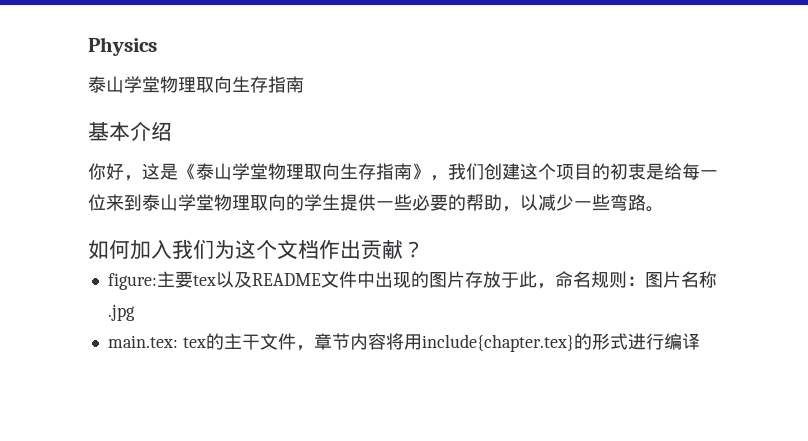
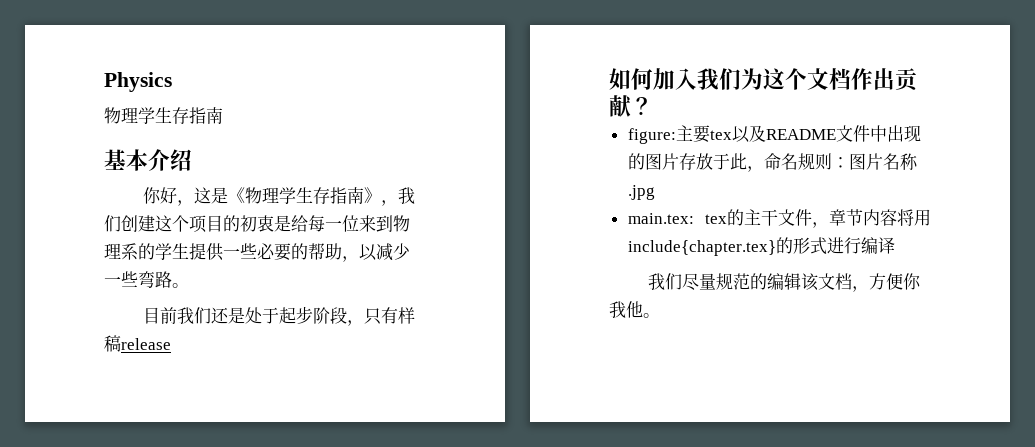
  Physics
- 泰山学堂物理取向生存指南
+ 物理学生存指南
- 你好，这是《泰山学堂物理取向生存指南》，我们创建这个项目的初衷是给每一位来到泰山学堂物理取向的学生提供一些必要的帮助，以减少一些弯路。
+ 你好，这是《物理学生存指南》，我们创建这个项目的初衷是给每一位来到物理系的学生提供一些必要的帮助，以减少一些弯路。
+ 目前我们还是处于起步阶段，只有样稿release
+ 我们尽量规范的编辑该文档，方便你我他。

